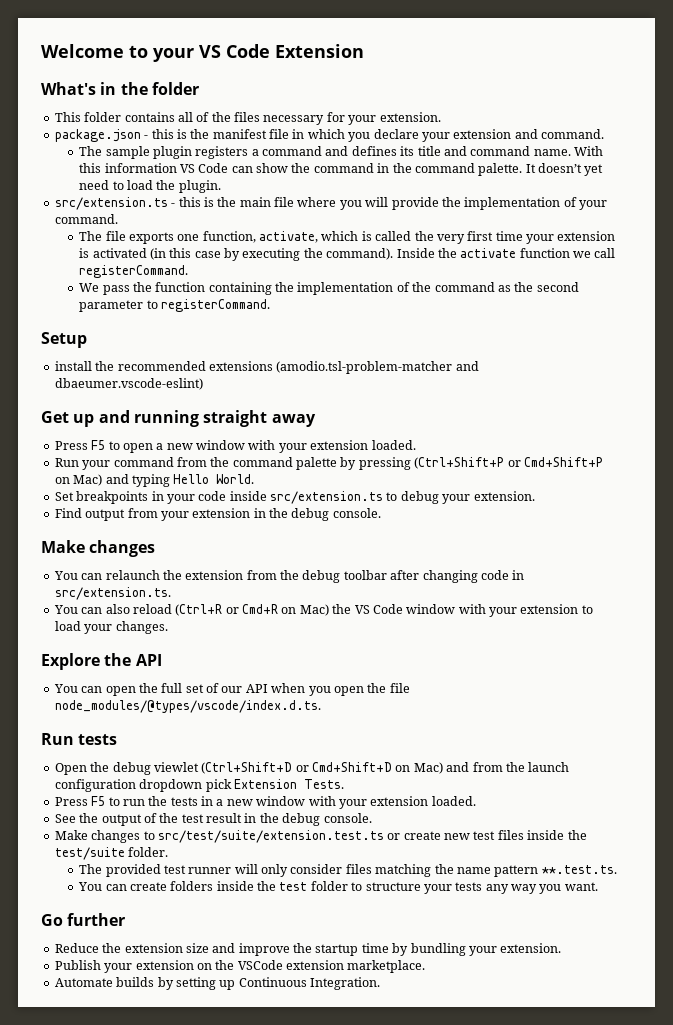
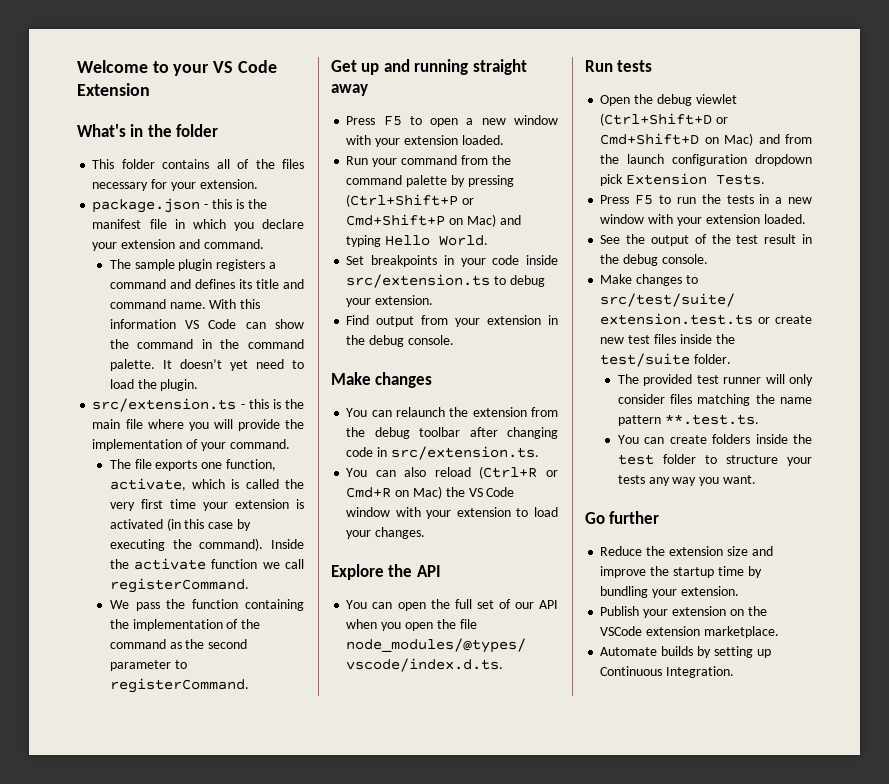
- Setup
- install the recommended extensions (amodio.tsl-problem-matcher and dbaeumer.vscode-eslint)

